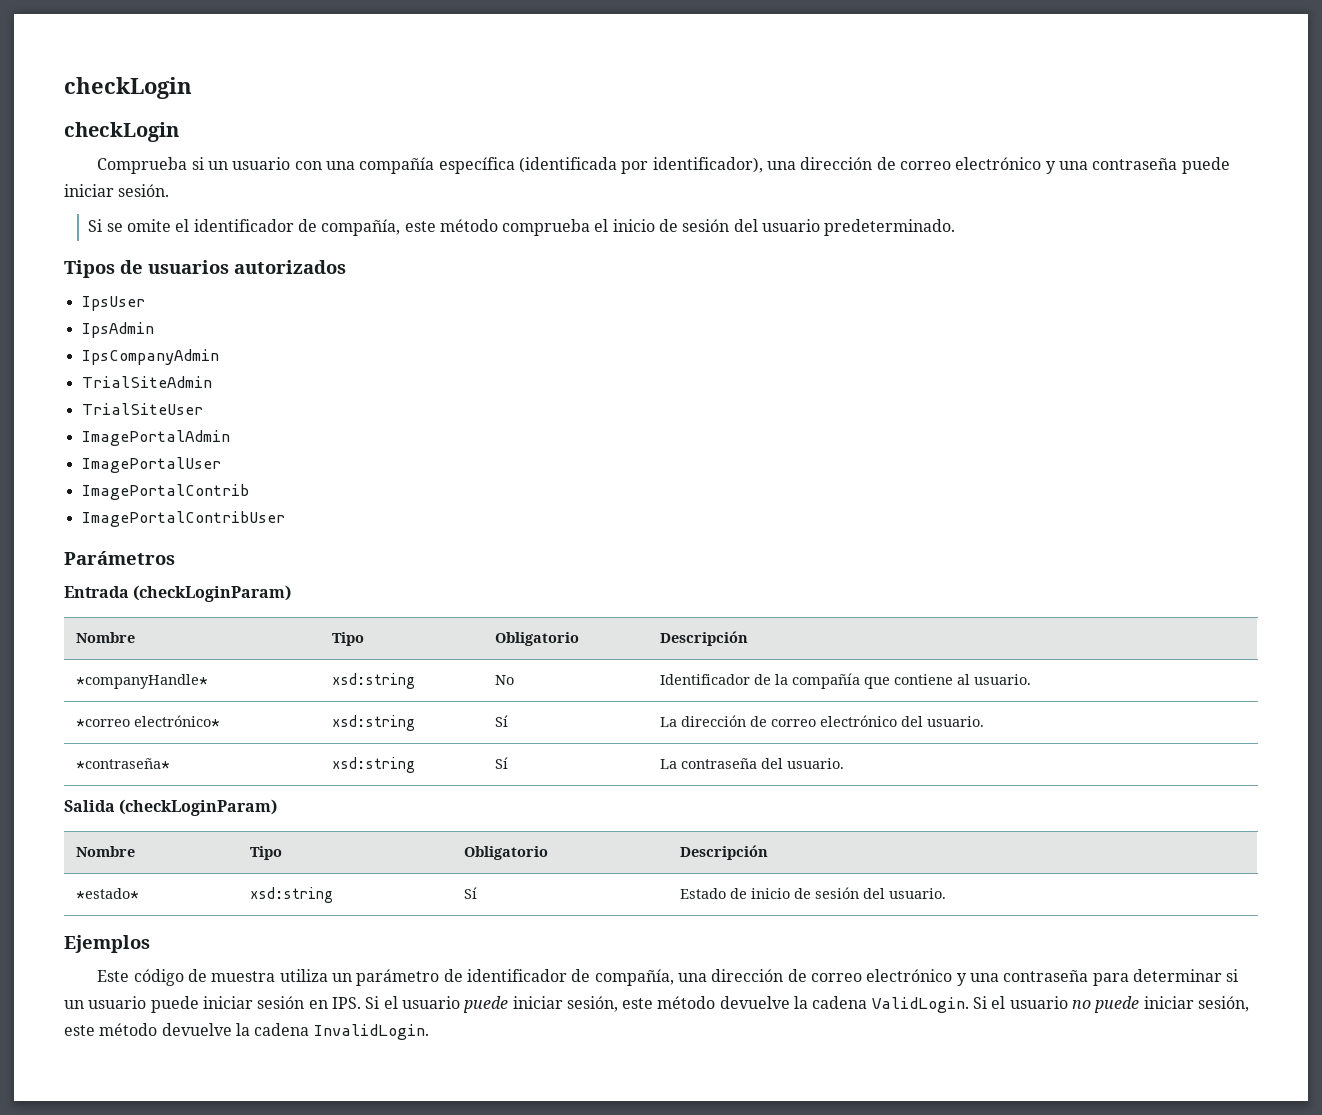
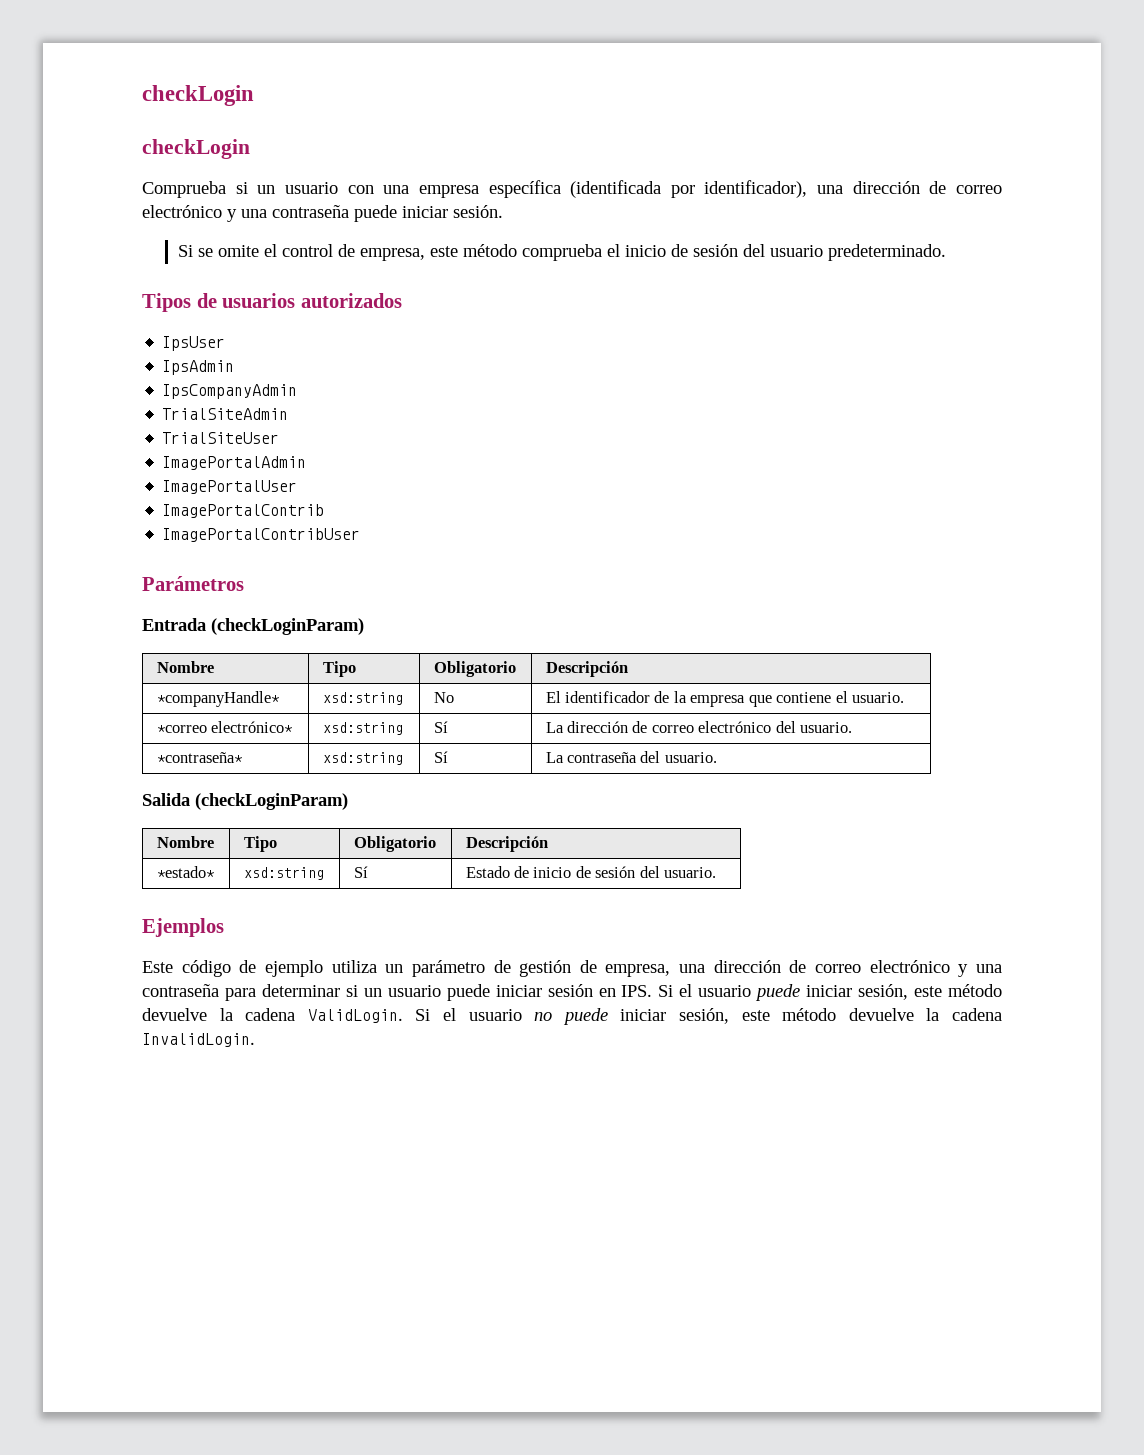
- Comprueba si un usuario con una compañía específica (identificada por identificador), una dirección de correo electrónico y una contraseña puede iniciar sesión.
+ Comprueba si un usuario con una empresa específica (identificada por identificador), una dirección de correo electrónico y una contraseña puede iniciar sesión.
- Si se omite el identificador de compañía, este método comprueba el inicio de sesión del usuario predeterminado.
+ Si se omite el control de empresa, este método comprueba el inicio de sesión del usuario predeterminado.
- *companyHandle* | xsd:string | No | Identificador de la compañía que contiene al usuario.
+ *companyHandle* | xsd:string | No | El identificador de la empresa que contiene el usuario.
- Este código de muestra utiliza un parámetro de identificador de compañía, una dirección de correo electrónico y una contraseña para determinar si un usuario puede iniciar sesión en IPS. Si el usuario puede iniciar sesión, este método devuelve la cadena ValidLogin.
+ Este código de ejemplo utiliza un parámetro de gestión de empresa, una dirección de correo electrónico y una contraseña para determinar si un usuario puede iniciar sesión en IPS. Si el usuario puede iniciar sesión, este método devuelve la cadena ValidLogin.

